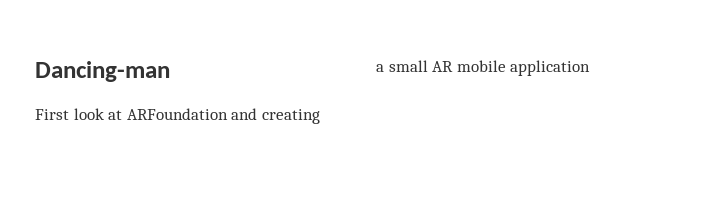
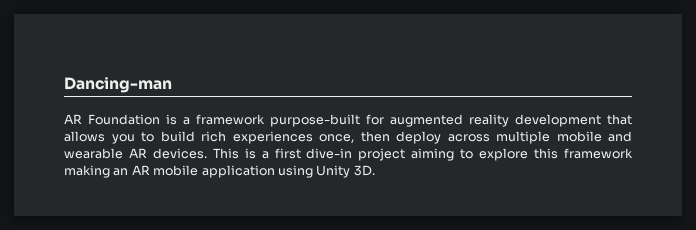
- First look at ARFoundation and creating a small AR mobile application
+ AR Foundation is a framework purpose-built for augmented reality development that allows you to build rich experiences once, then deploy across multiple mobile and wearable AR devices. This is a first dive-in project aiming to explore this framework making an AR mobile application using Unity 3D.

